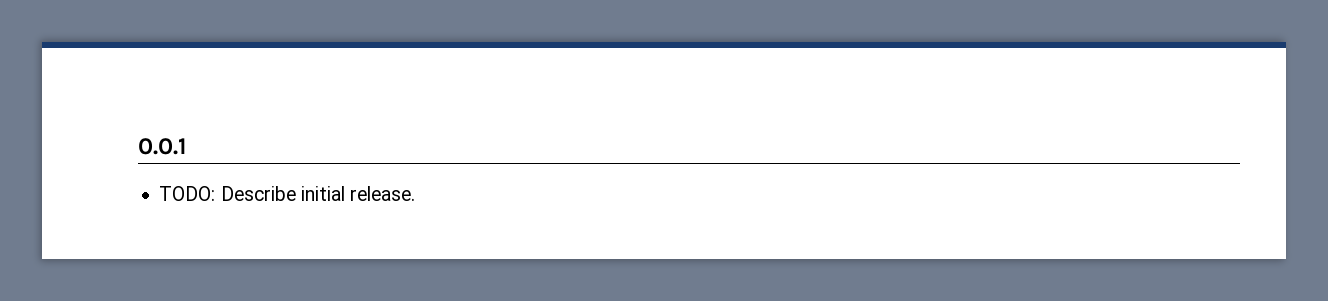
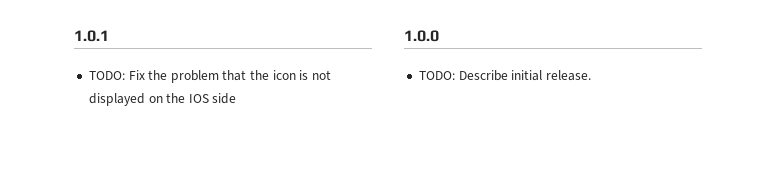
- 0.0.1
+ 1.0.1
+ TODO: Fix the problem that the icon is not displayed on the IOS side
+ 1.0.0

